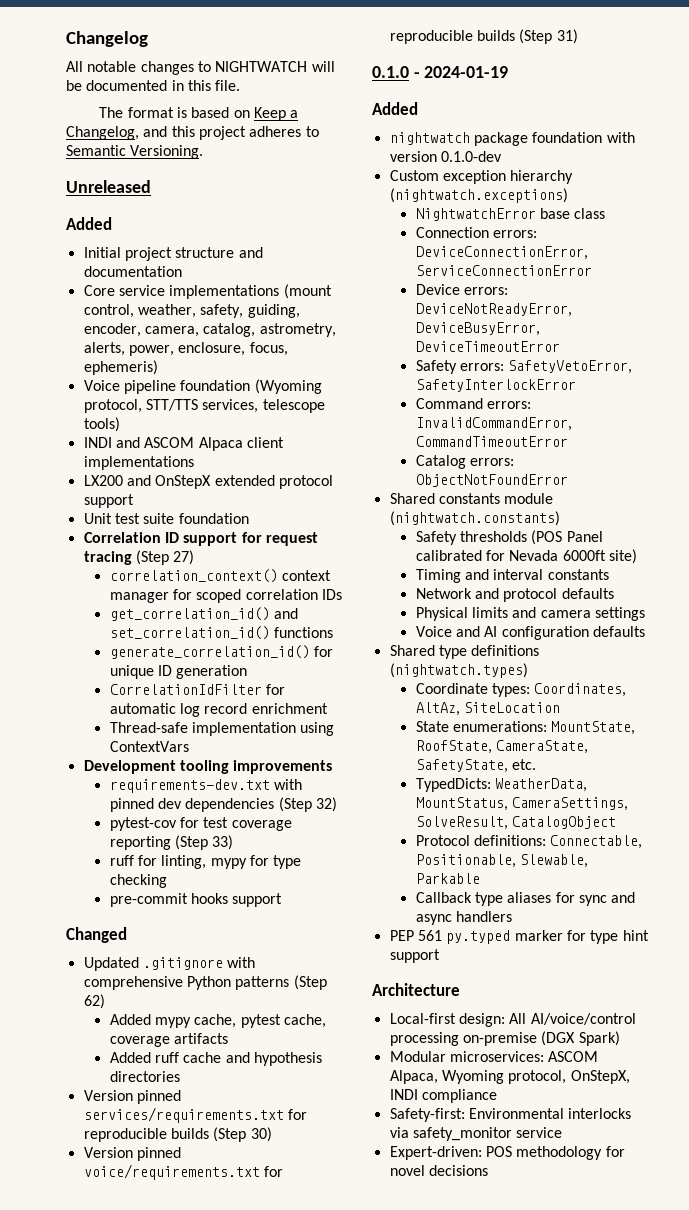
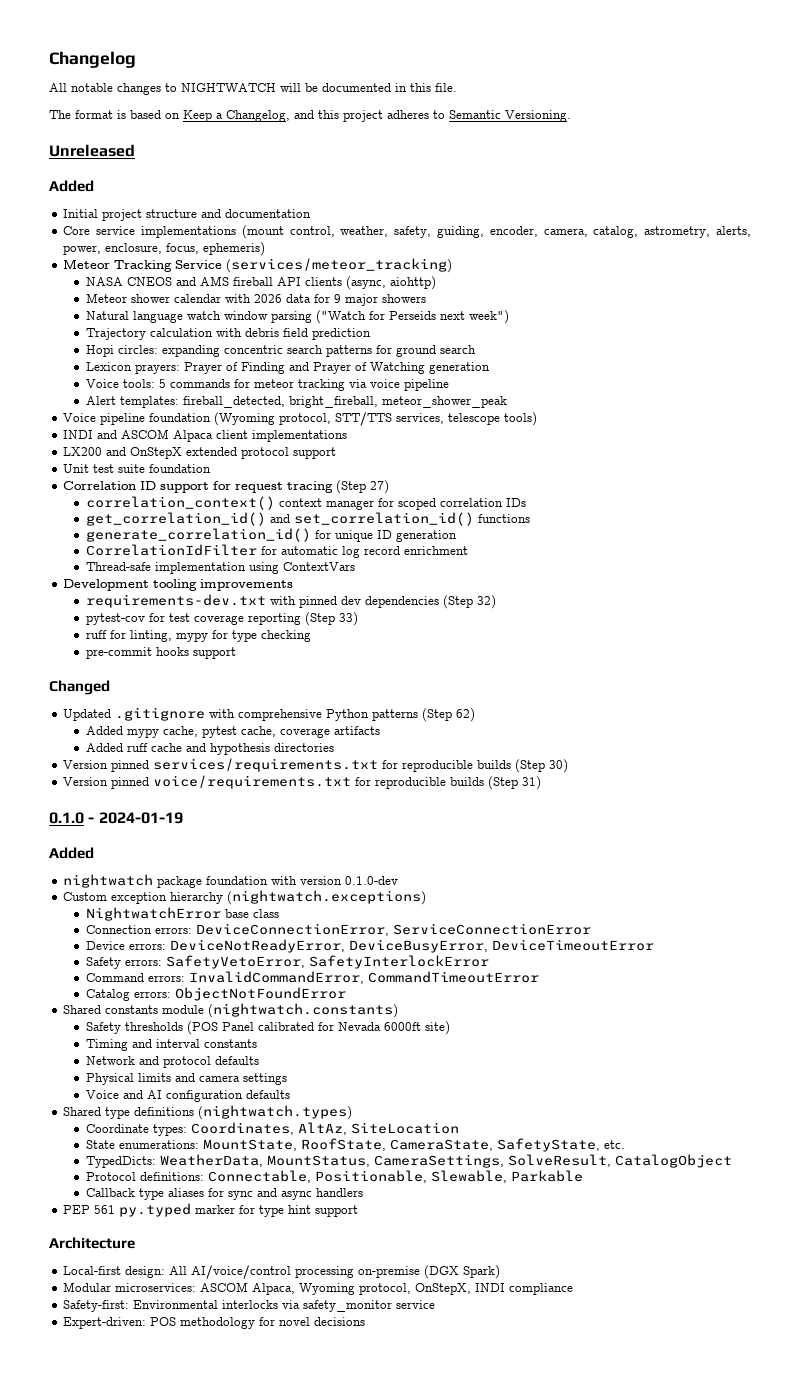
+ Meteor Tracking Service (services/meteor_tracking)
+ NASA CNEOS and AMS fireball API clients (async, aiohttp)
+ Meteor shower calendar with 2026 data for 9 major showers
+ Natural language watch window parsing ("Watch for Perseids next week")
+ Trajectory calculation with debris field prediction
+ Hopi circles: expanding concentric search patterns for ground search
+ Lexicon prayers: Prayer of Finding and Prayer of Watching generation
+ Voice tools: 5 commands for meteor tracking via voice pipeline
+ Alert templates: fireball_detected, bright_fireball, meteor_shower_peak

